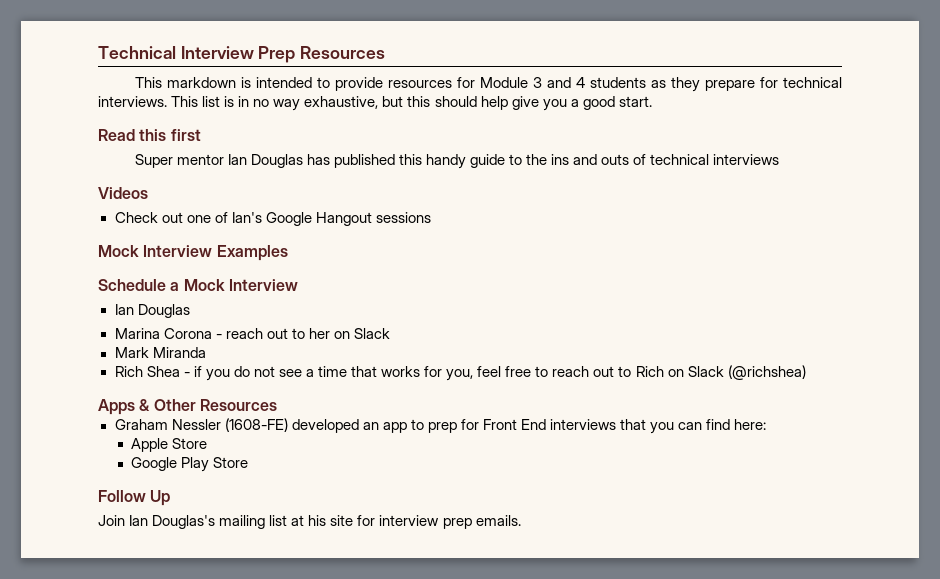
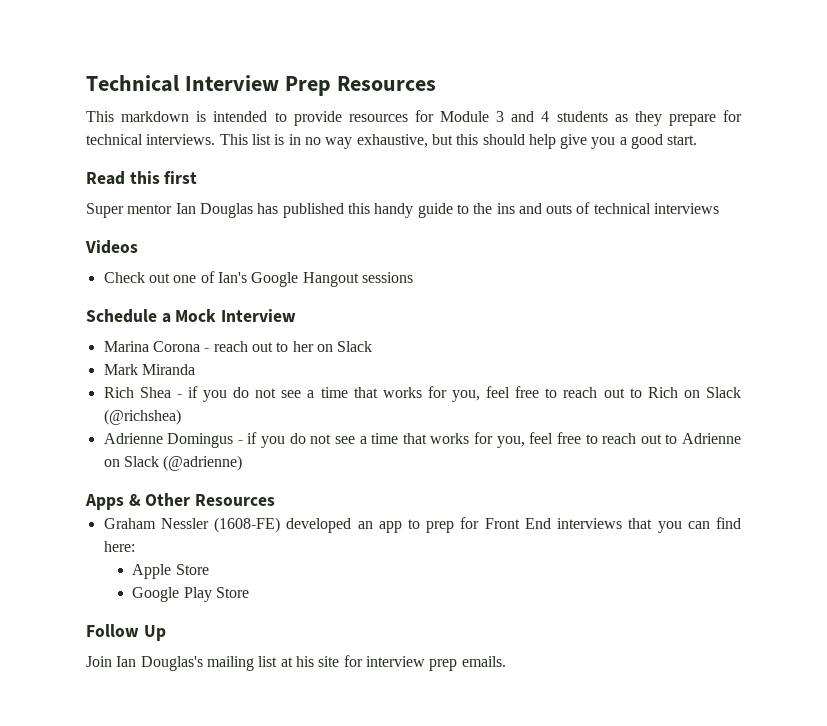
- Mock Interview Examples
  Schedule a Mock Interview
- Ian Douglas
+ Adrienne Domingus - if you do not see a time that works for you, feel free to reach out to Adrienne on Slack (@adrienne)

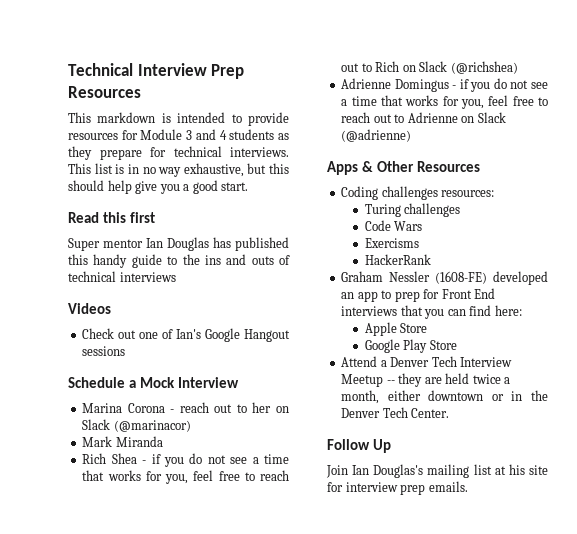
- Marina Corona - reach out to her on Slack
+ Marina Corona - reach out to her on Slack (@marinacor)
+ Coding challenges resources:
+ Turing challenges
+ Code Wars
+ Exercisms
+ HackerRank
+ Attend a Denver Tech Interview Meetup -- they are held twice a month, either downtown or in the Denver Tech Center.

